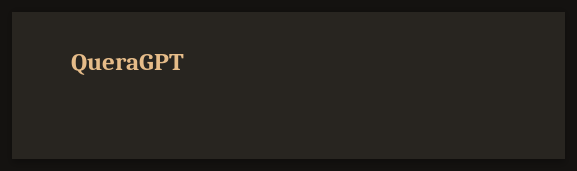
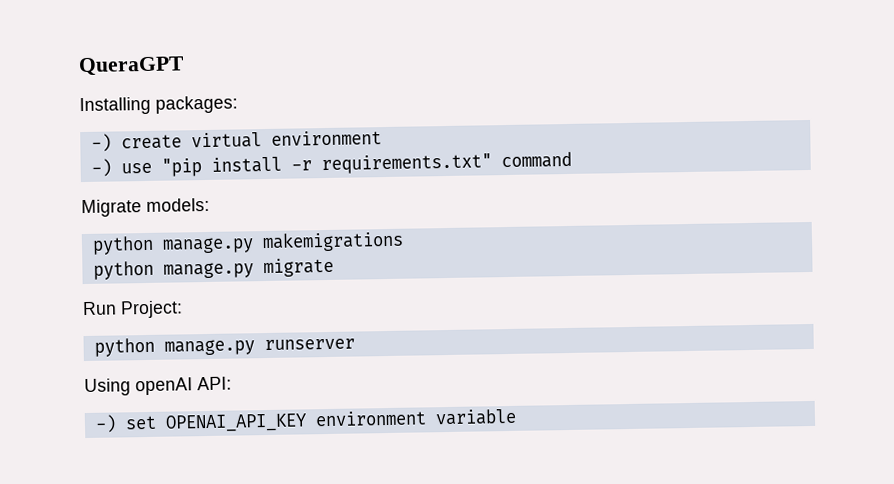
+ Installing packages:
+ -) create virtual environment
+ -) use "pip install -r requirements.txt" command
+ Migrate models:
+ python manage.py makemigrations
+ python manage.py migrate
+ Run Project:
+ python manage.py runserver
+ Using openAI API:
+ -) set OPENAI_API_KEY environment variable

